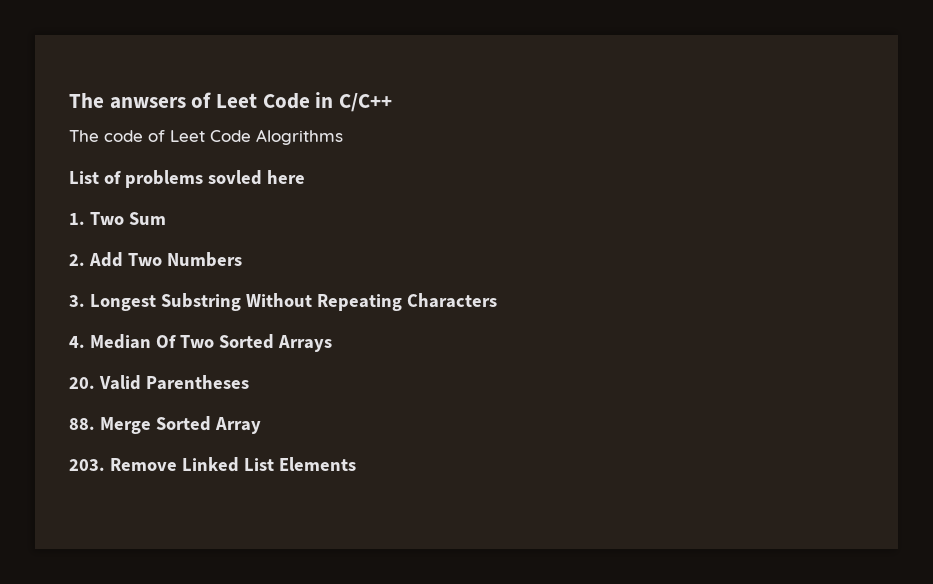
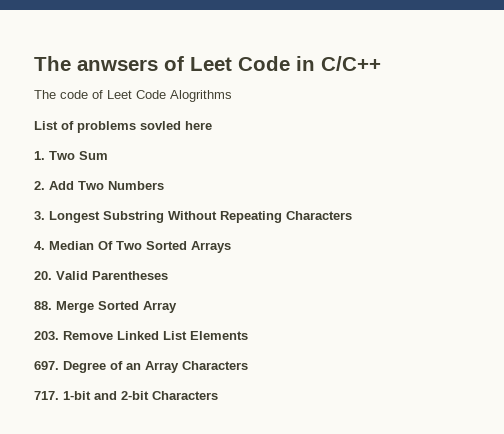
+ 697. Degree of an Array Characters
+ 717. 1-bit and 2-bit Characters

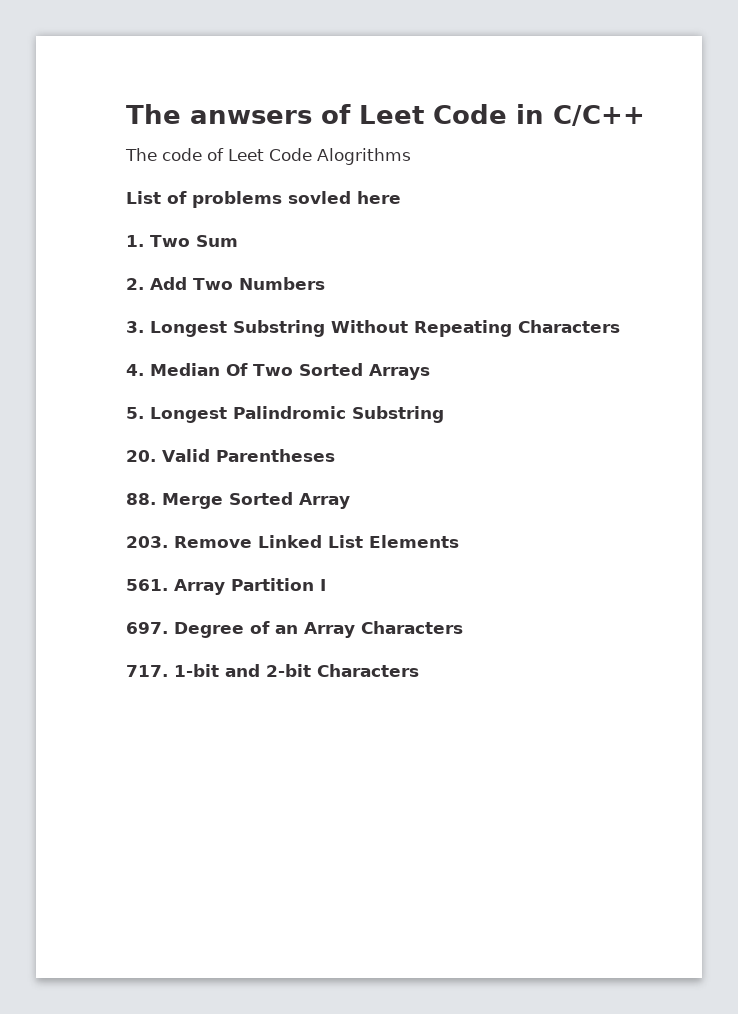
+ 5. Longest Palindromic Substring
+ 561. Array Partition I

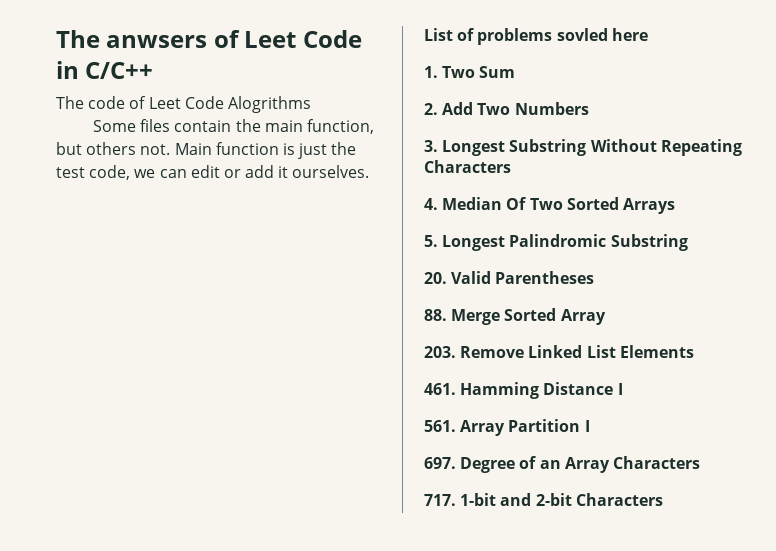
+ Some files contain the main function, but others not. Main function is just the test code, we can edit or add it ourselves.
+ 461. Hamming Distance I

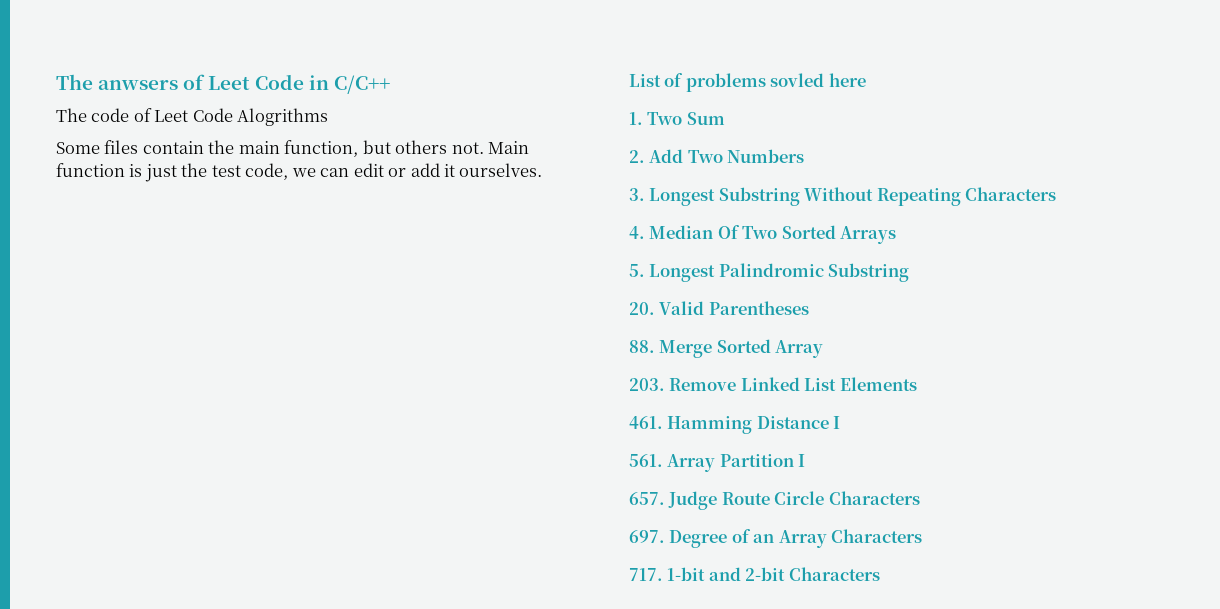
+ 657. Judge Route Circle Characters

